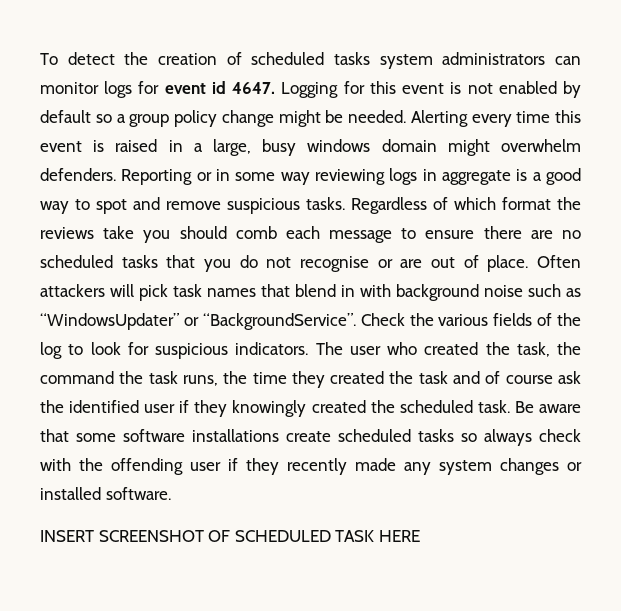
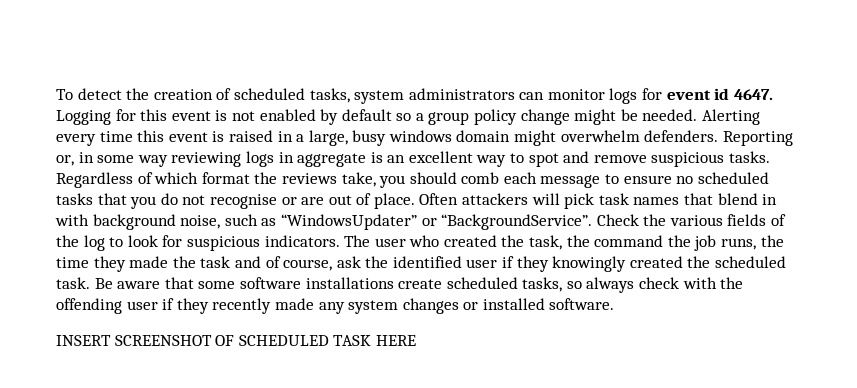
- To detect the creation of scheduled tasks system administrators can monitor logs for event id 4647.
+ To detect the creation of scheduled tasks, system administrators can monitor logs for event id 4647.
- Reporting or in some way reviewing logs in aggregate is a good way to spot and remove suspicious tasks.
+ Reporting or, in some way reviewing logs in aggregate is an excellent way to spot and remove suspicious tasks.
- Regardless of which format the reviews take you should comb each message to ensure there are no scheduled tasks that you do not recognise or are out of place.
+ Regardless of which format the reviews take, you should comb each message to ensure no scheduled tasks that you do not recognise or are out of place.
- Often attackers will pick task names that blend in with background noise such as “WindowsUpdater” or “BackgroundService”.
+ Often attackers will pick task names that blend in with background noise, such as “WindowsUpdater” or “BackgroundService”.
- The user who created the task, the command the task runs, the time they created the task and of course ask the identified user if they knowingly created the scheduled task.
+ The user who created the task, the command the job runs, the time they made the task and of course, ask the identified user if they knowingly created the scheduled task.
- Be aware that some software installations create scheduled tasks so always check with the offending user if they recently made any system changes or installed software.
+ Be aware that some software installations create scheduled tasks, so always check with the offending user if they recently made any system changes or installed software.

